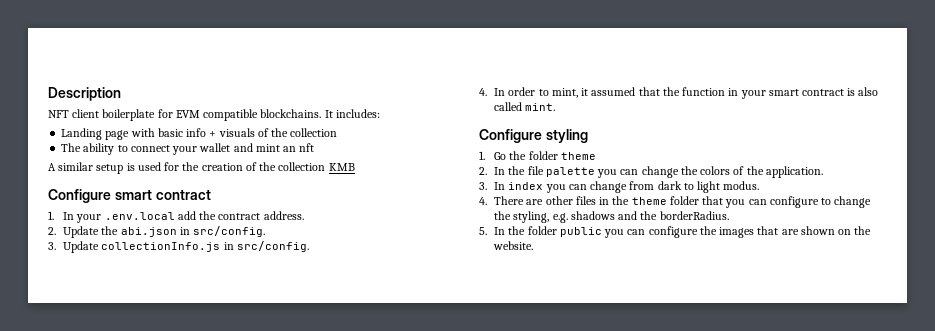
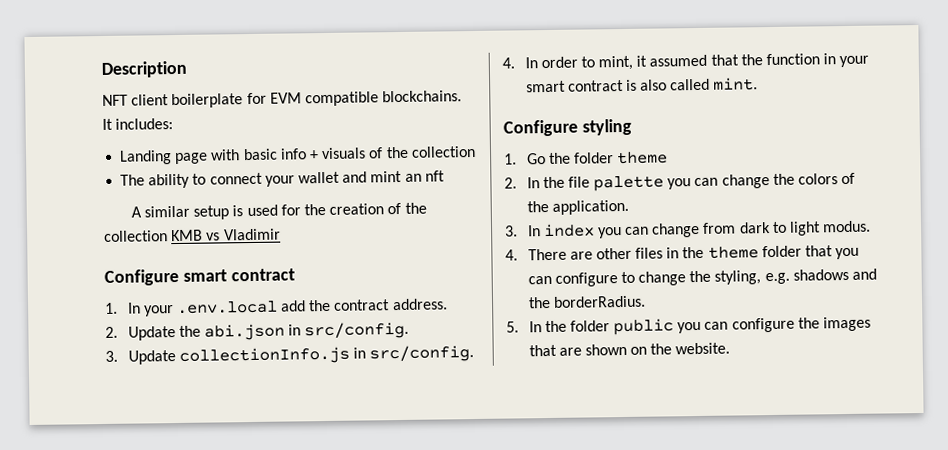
- A similar setup is used for the creation of the collection KMB
+ A similar setup is used for the creation of the collection KMB vs Vladimir

